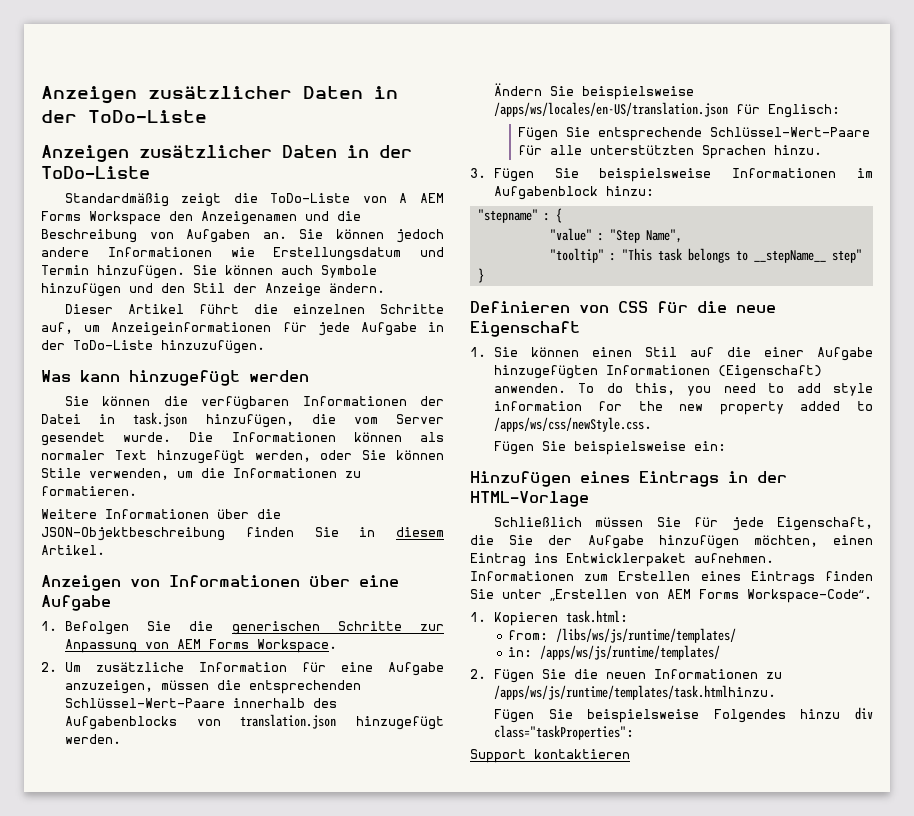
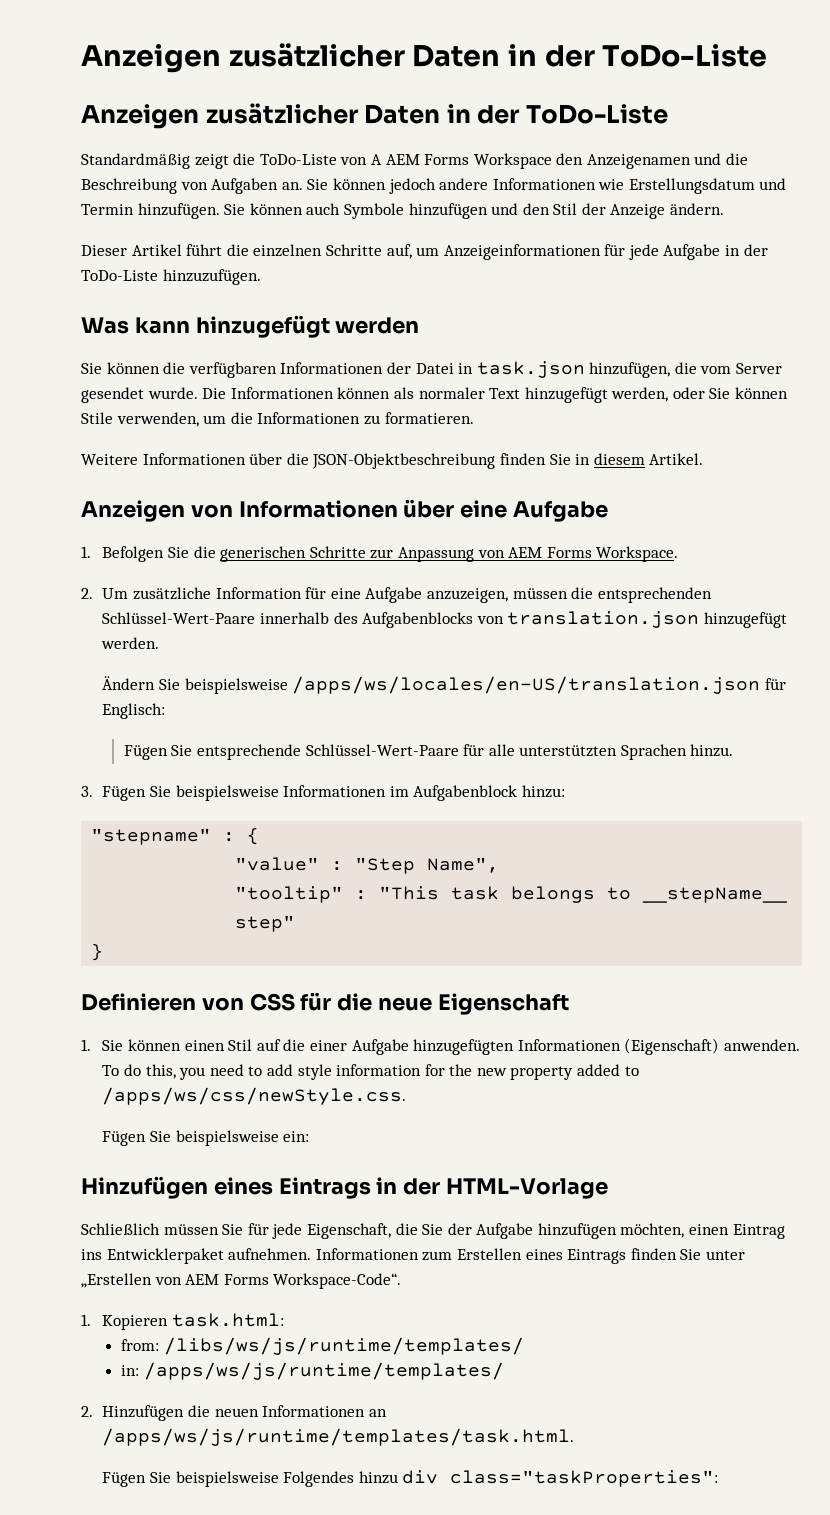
- 2. Fügen Sie die neuen Informationen zu /apps/ws/js/runtime/templates/task.htmlhinzu.
+ 2. Hinzufügen die neuen Informationen an /apps/ws/js/runtime/templates/task.html.
- Support kontaktieren

